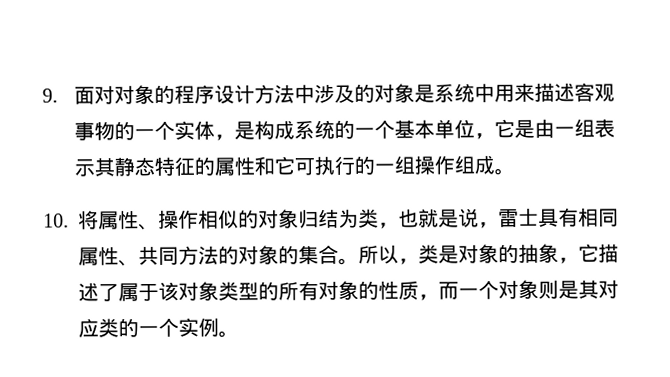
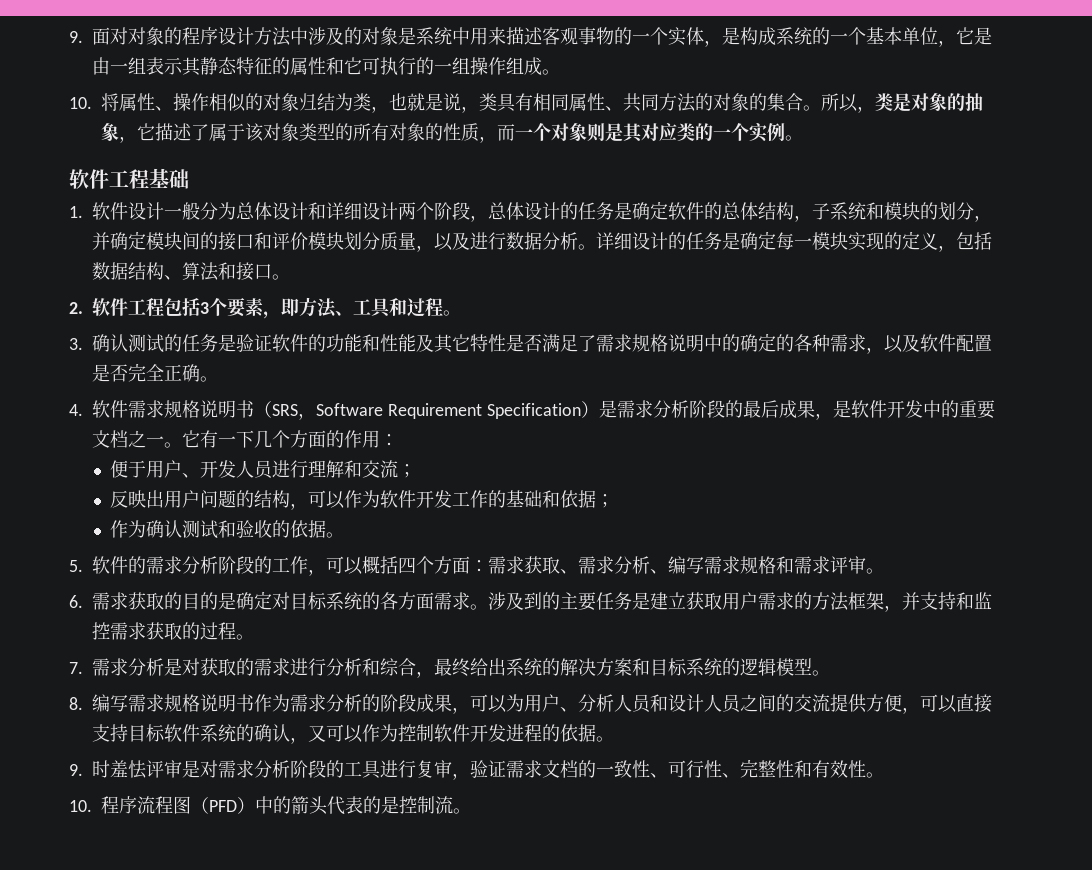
- 10.将属性、操作相似的对象归结为类，也就是说，雷士具有相同属性、共同方法的对象的集合。
+ 10.将属性、操作相似的对象归结为类，也就是说，类具有相同属性、共同方法的对象的集合。
+ 软件工程基础
+ 1.软件设计一般分为总体设计和详细设计两个阶段，总体设计的任务是确定软件的总体结构，子系统和模块的划分，并确定模块间的接口和评价模块划分质量，以及进行数据分析。详细设计的任务是确定每一模块实现的定义，包括数据结构、算法和接口。
+ 2.软件工程包括3个要素，即方法、工具和过程。
+ 3.确认测试的任务是验证软件的功能和性能及其它特性是否满足了需求规格说明中的确定的各种需求，以及软件配置是否完全正确。
+ 4.软件需求规格说明书（SRS，Software Requirement Specification）是需求分析阶段的最后成果，是软件开发中的重要文档之一。它有一下几个方面的作用：
+ 便于用户、开发人员进行理解和交流；
+ 反映出用户问题的结构，可以作为软件开发工作的基础和依据；
+ 作为确认测试和验收的依据。
+ 5.软件的需求分析阶段的工作，可以概括四个方面：需求获取、需求分析、编写需求规格和需求评审。
+ 6.需求获取的目的是确定对目标系统的各方面需求。涉及到的主要任务是建立获取用户需求的方法框架，并支持和监控需求获取的过程。
+ 7.需求分析是对获取的需求进行分析和综合，最终给出系统的解决方案和目标系统的逻辑模型。
+ 8.编写需求规格说明书作为需求分析的阶段成果，可以为用户、分析人员和设计人员之间的交流提供方便，可以直接支持目标软件系统的确认，又可以作为控制软件开发进程的依据。
+ 9.时羞怯评审是对需求分析阶段的工具进行复审，验证需求文档的一致性、可行性、完整性和有效性。
+ 10.程序流程图（PFD）中的箭头代表的是控制流。

